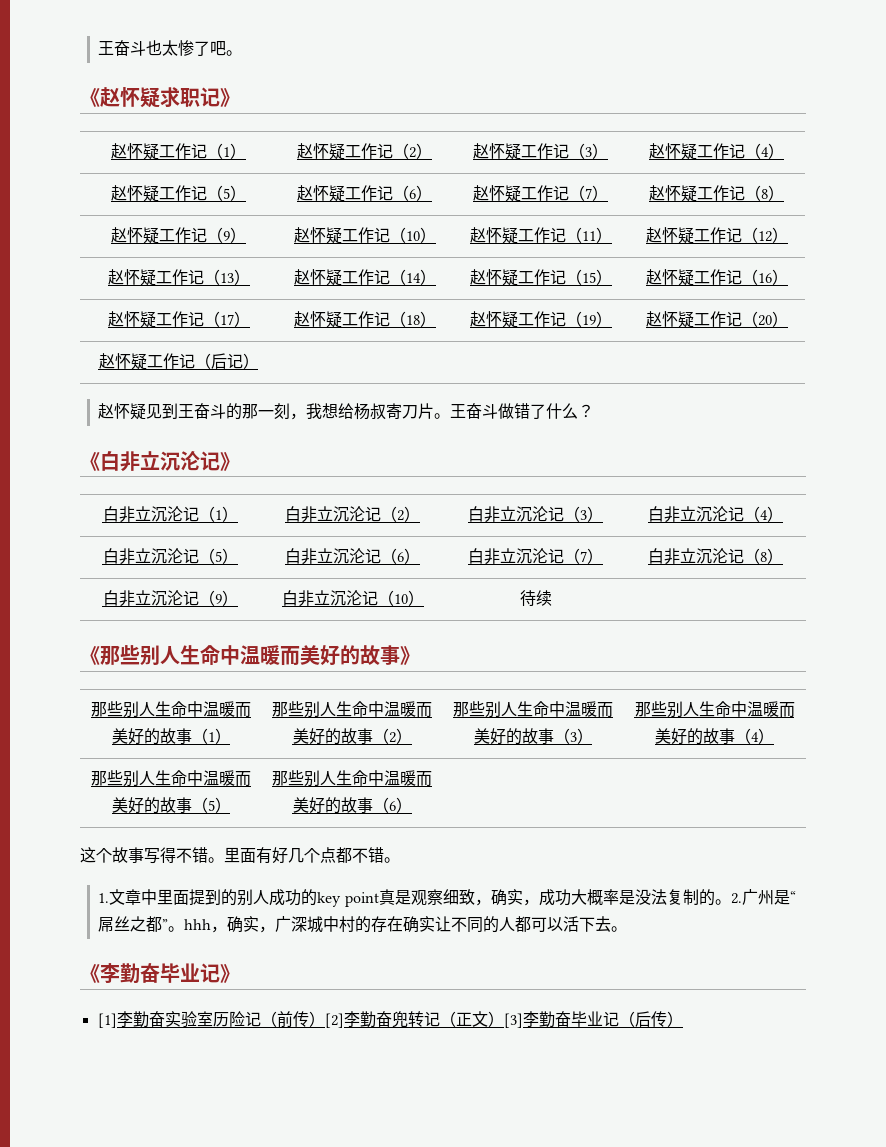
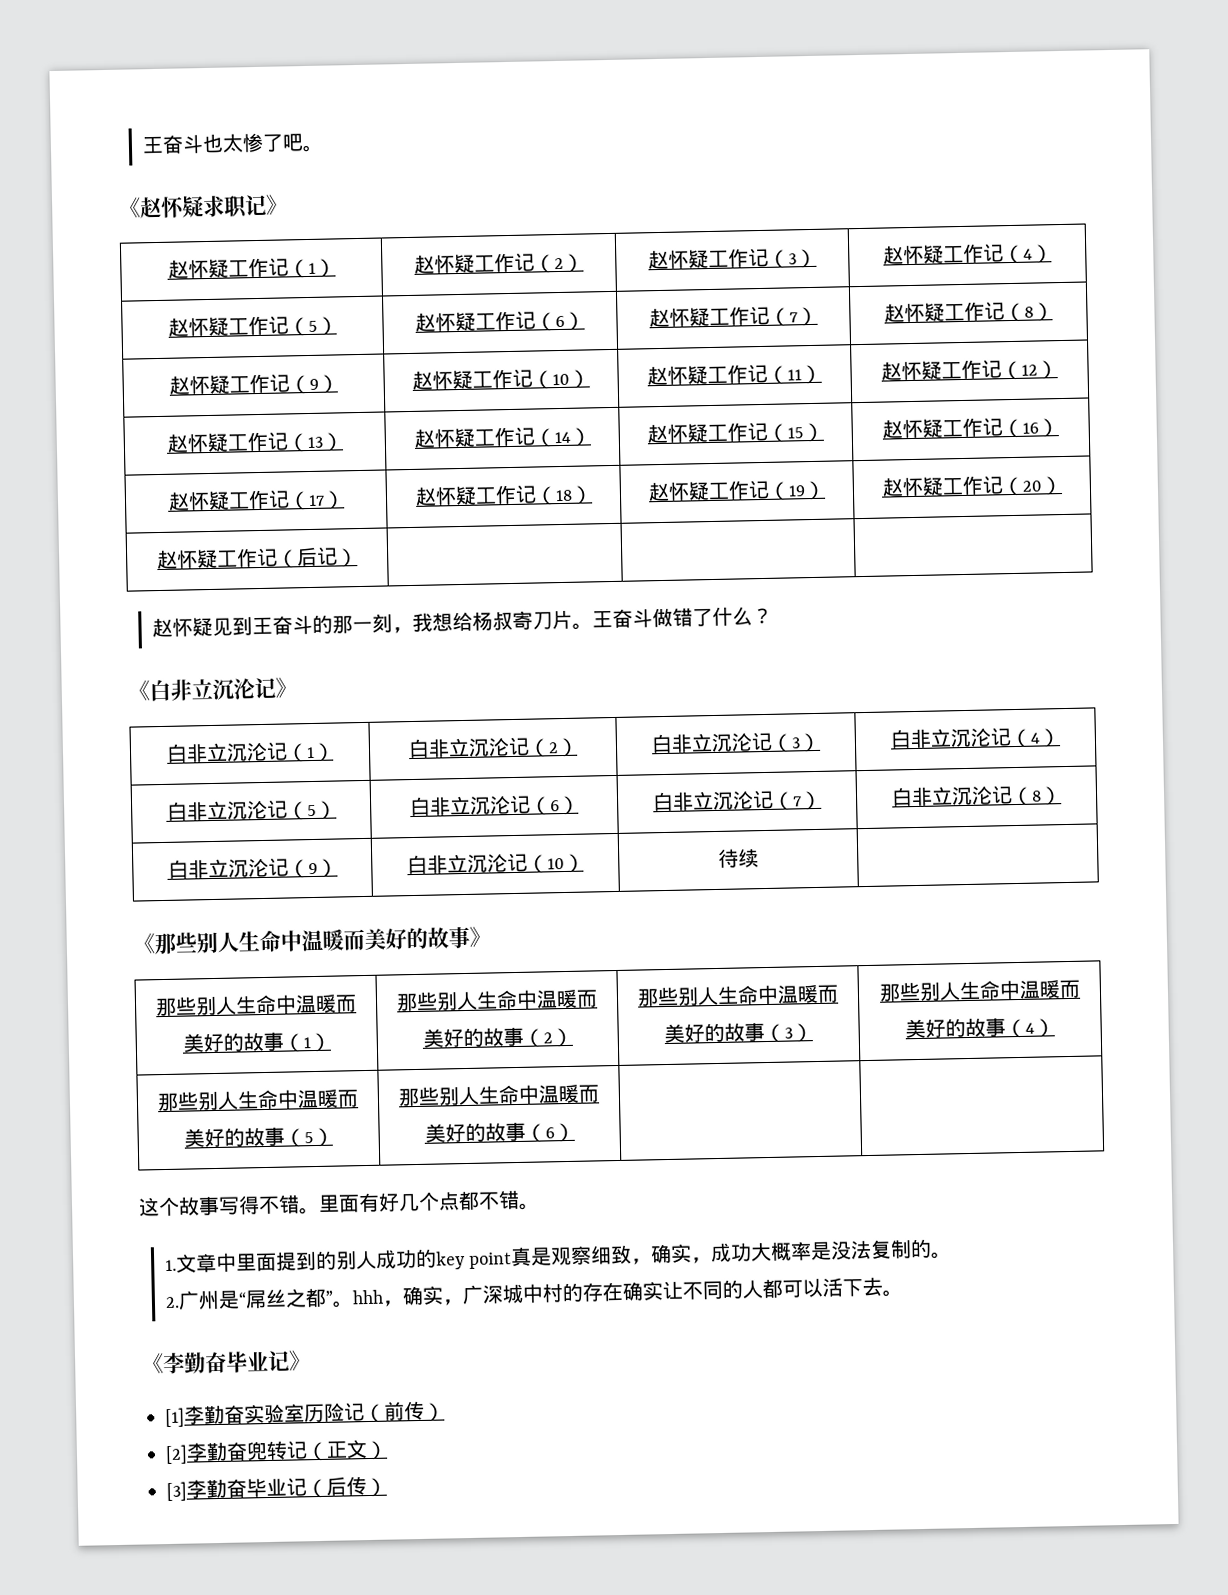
- 1.文章中里面提到的别人成功的key point真是观察细致，确实，成功大概率是没法复制的。2.广州是“屌丝之都”。hhh，确实，广深城中村的存在确实让不同的人都可以活下去。
+ 1.文章中里面提到的别人成功的key point真是观察细致，确实，成功大概率是没法复制的。
+ 2.广州是“屌丝之都”。hhh，确实，广深城中村的存在确实让不同的人都可以活下去。
- [1]李勤奋实验室历险记（前传）[2]李勤奋兜转记（正文）[3]李勤奋毕业记（后传）
+ [1]李勤奋实验室历险记（前传）
+ [2]李勤奋兜转记（正文）
+ [3]李勤奋毕业记（后传）

